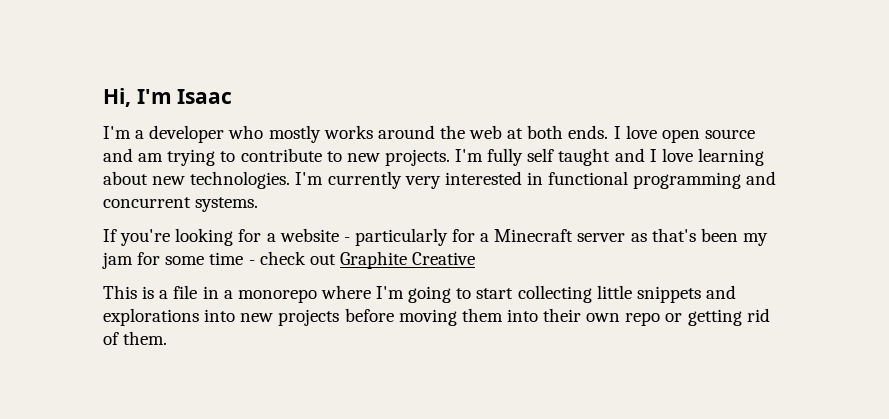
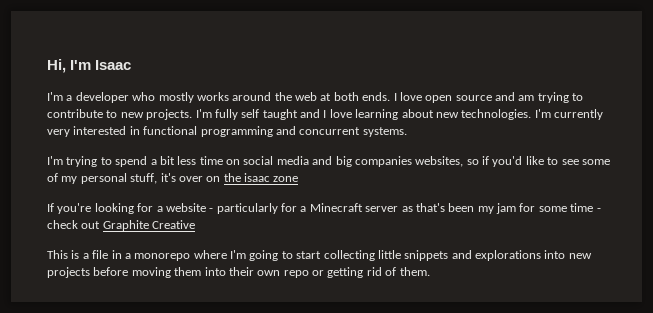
+ I'm trying to spend a bit less time on social media and big companies websites, so if you'd like to see some of my personal stuff, it's over on the isaac zone

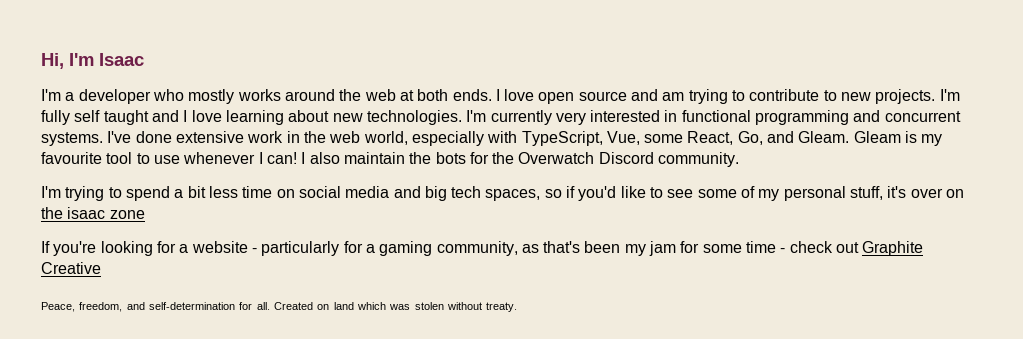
+ I've done extensive work in the web world, especially with TypeScript, Vue, some React, Go, and Gleam. Gleam is my favourite tool to use whenever I can! I also maintain the bots for the Overwatch Discord community.
- I'm trying to spend a bit less time on social media and big companies websites, so if you'd like to see some of my personal stuff, it's over on the isaac zone
+ I'm trying to spend a bit less time on social media and big tech spaces, so if you'd like to see some of my personal stuff, it's over on the isaac zone
- If you're looking for a website - particularly for a Minecraft server as that's been my jam for some time - check out Graphite Creative
+ If you're looking for a website - particularly for a gaming community, as that's been my jam for some time - check out Graphite Creative
- This is a file in a monorepo where I'm going to start collecting little snippets and explorations into new projects before moving them into their own repo or getting rid of them.
+ Peace, freedom, and self-determination for all. Created on land which was stolen without treaty.

